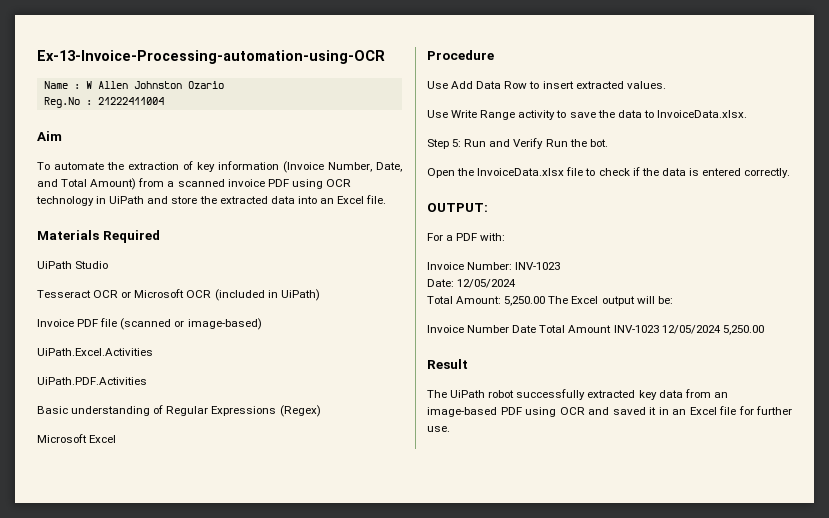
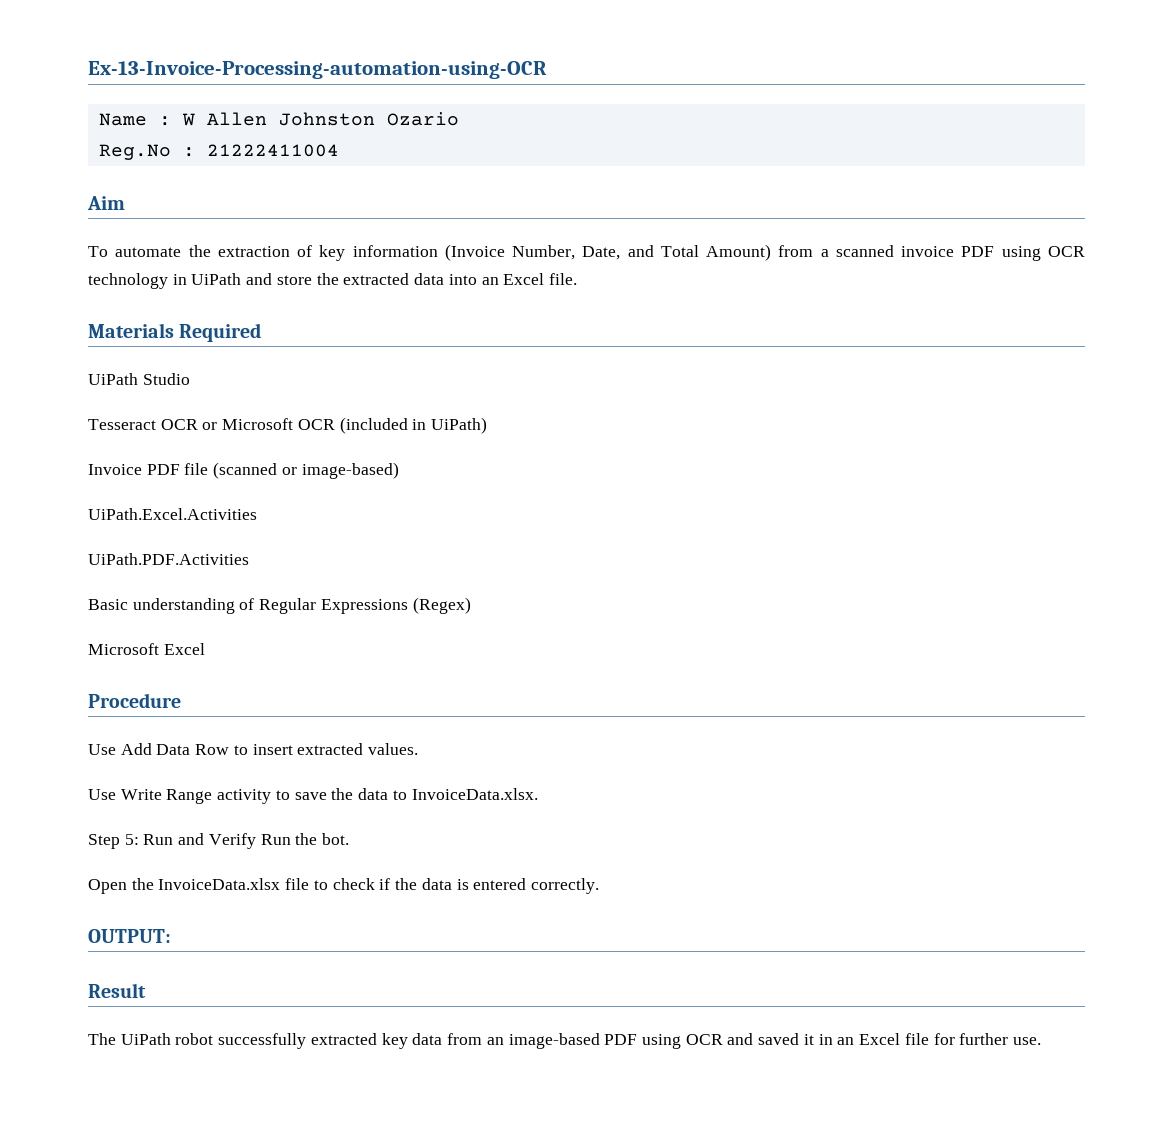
- For a PDF with:
- Invoice Number: INV-1023
- Date: 12/05/2024
- Total Amount: 5,250.00 The Excel output will be:
- Invoice Number Date Total Amount INV-1023 12/05/2024 5,250.00

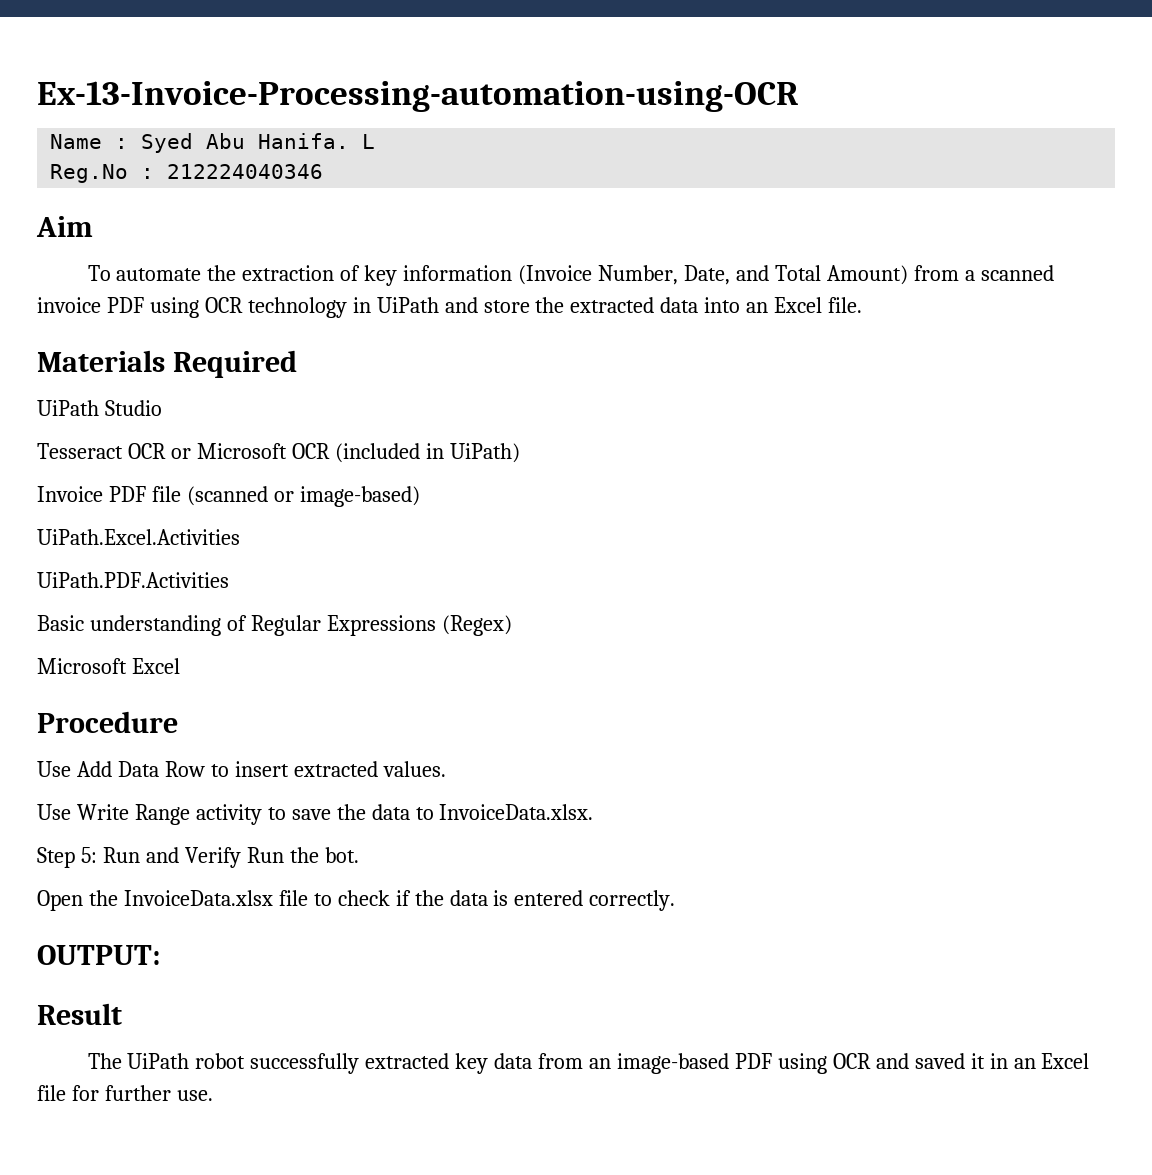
- Name : W Allen Johnston Ozario
+ Name : Syed Abu Hanifa. L
- Reg.No : 21222411004
+ Reg.No : 212224040346

